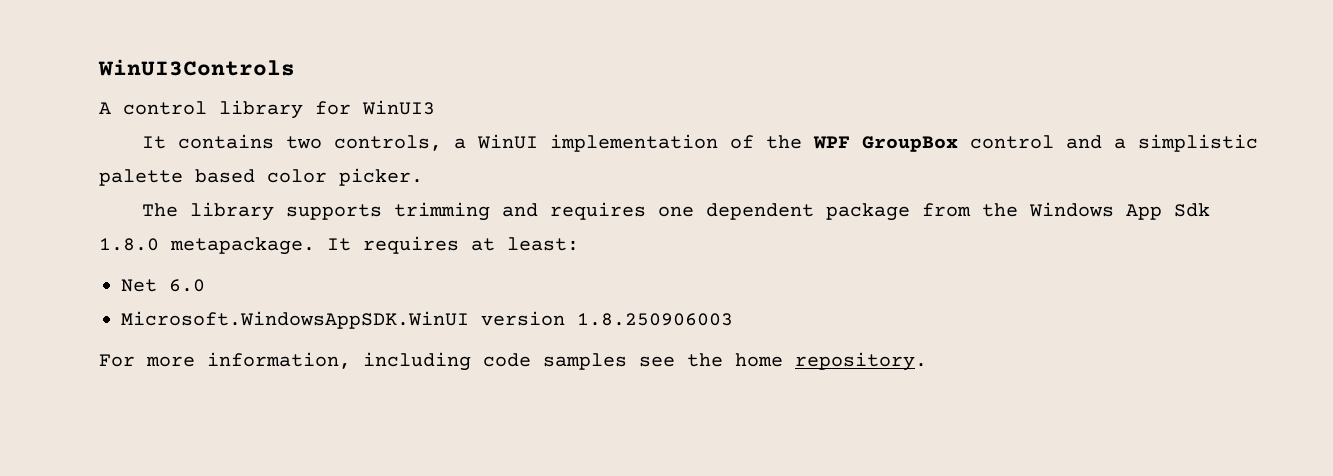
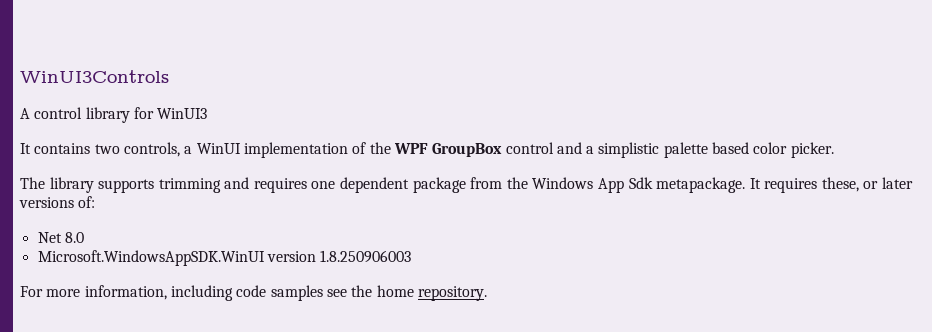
- The library supports trimming and requires one dependent package from the Windows App Sdk 1.8.0 metapackage.
+ The library supports trimming and requires one dependent package from the Windows App Sdk metapackage.
- It requires at least:
+ It requires these, or later versions of:
- Net 6.0
+ Net 8.0

